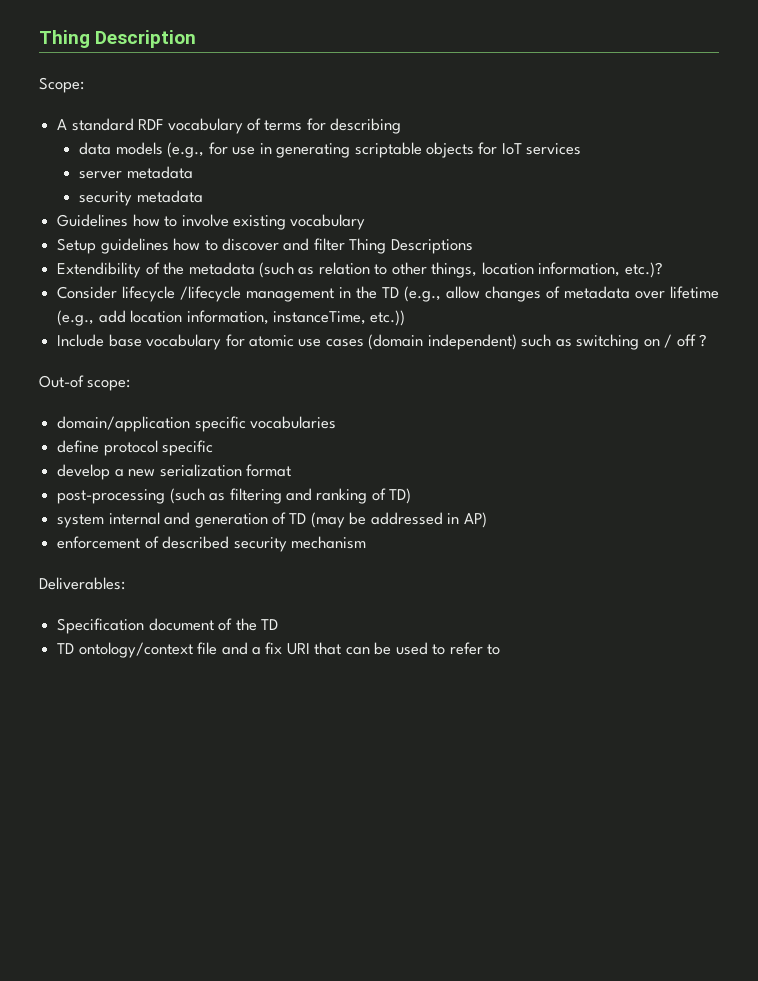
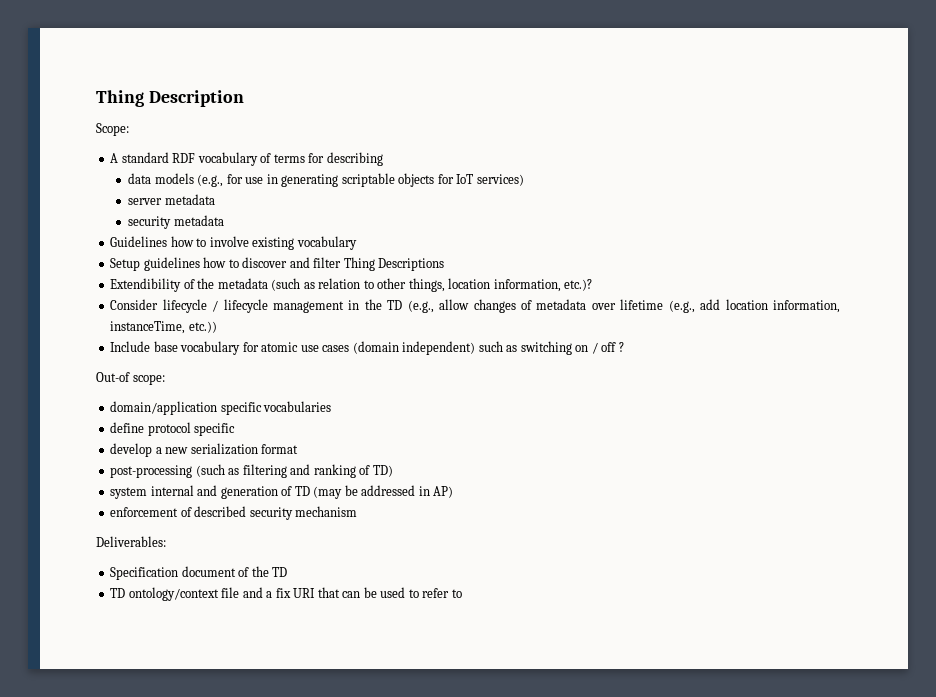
- data models (e.g., for use in generating scriptable objects for IoT services
+ data models (e.g., for use in generating scriptable objects for IoT services)
- Consider lifecycle /lifecycle management in the TD (e.g., allow changes of metadata over lifetime (e.g., add location information, instanceTime, etc.))
+ Consider lifecycle / lifecycle management in the TD (e.g., allow changes of metadata over lifetime (e.g., add location information, instanceTime, etc.))

